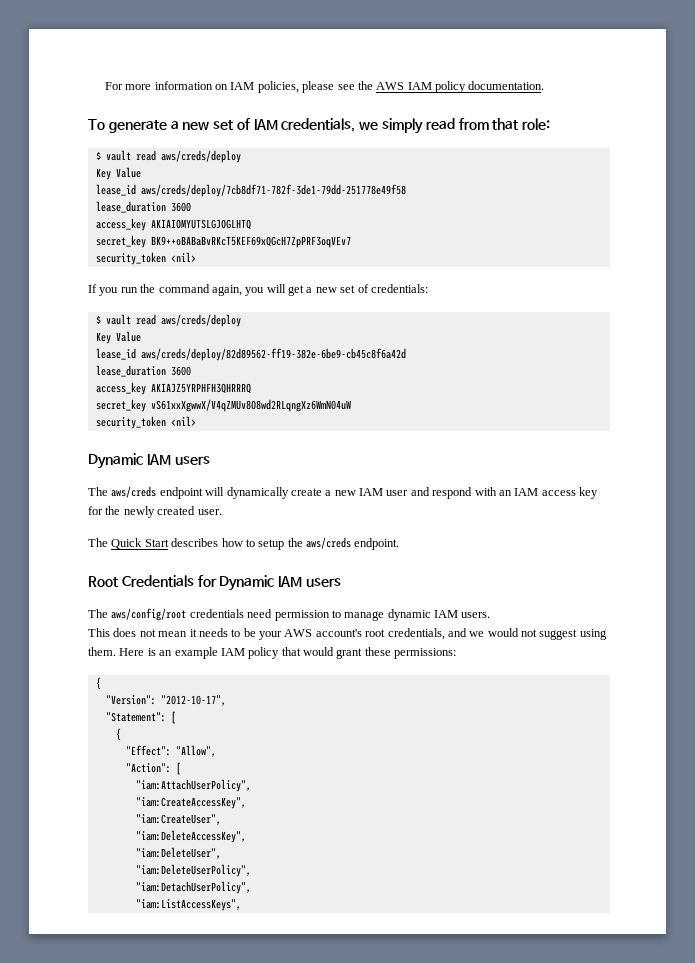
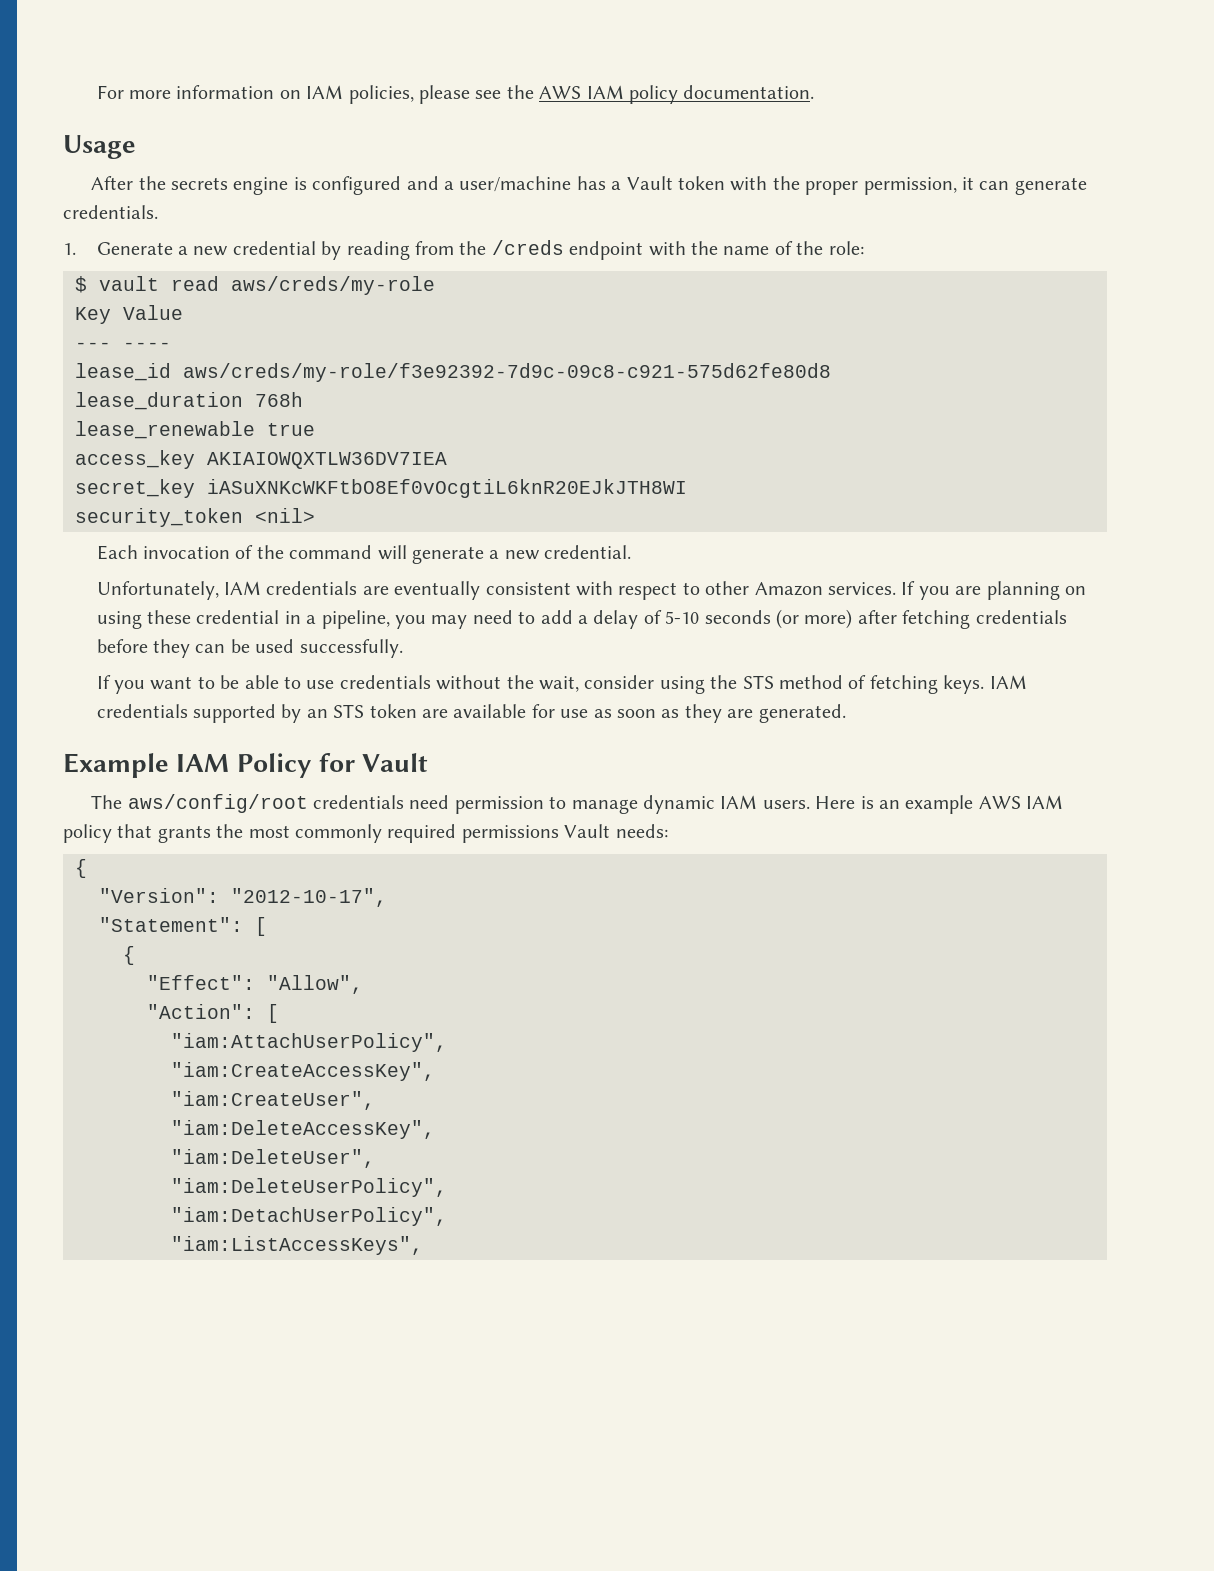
- To generate a new set of IAM credentials, we simply read from that role:
- $ vault read aws/creds/deploy
+ Usage
+ After the secrets engine is configured and a user/machine has a Vault token with the proper permission, it can generate credentials.
+ 1. Generate a new credential by reading from the /creds endpoint with the name of the role:
+ $ vault read aws/creds/my-role
  Key Value
- lease_id aws/creds/deploy/7cb8df71-782f-3de1-79dd-251778e49f58
- lease_duration 3600
- access_key AKIAIOMYUTSLGJOGLHTQ
- secret_key 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
+ --- ----
+ lease_id aws/creds/my-role/f3e92392-7d9c-09c8-c921-575d62fe80d8
+ lease_duration 768h
+ lease_renewable true
+ access_key AKIAIOWQXTLW36DV7IEA
+ secret_key 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
  security_token <nil>
- If you run the command again, you will get a new set of credentials:
- $ vault read aws/creds/deploy
- Key Value
- lease_id aws/creds/deploy/82d89562-ff19-382e-6be9-cb45c8f6a42d
- lease_duration 3600
- access_key AKIAJZ5YRPHFH3QHRRRQ
- secret_key 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
- security_token <nil>
- Dynamic IAM users
- The aws/creds endpoint will dynamically create a new IAM user and respond with an IAM access key for the newly created user.
- The Quick Start describes how to setup the aws/creds endpoint.
- Root Credentials for Dynamic IAM users
+ Each invocation of the command will generate a new credential.
+ Unfortunately, IAM credentials are eventually consistent with respect to other Amazon services. If you are planning on using these credential in a pipeline, you may need to add a delay of 5-10 seconds (or more) after fetching credentials before they can be used successfully.
+ If you want to be able to use credentials without the wait, consider using the STS method of fetching keys. IAM credentials supported by an STS token are available for use as soon as they are generated.
+ Example IAM Policy for Vault
- The aws/config/root credentials need permission to manage dynamic IAM users.
- This does not mean it needs to be your AWS account's root credentials, and we would not suggest using them. Here is an example IAM policy that would grant these permissions:
+ The aws/config/root credentials need permission to manage dynamic IAM users. Here is an example AWS IAM policy that grants the most commonly required permissions Vault needs:

